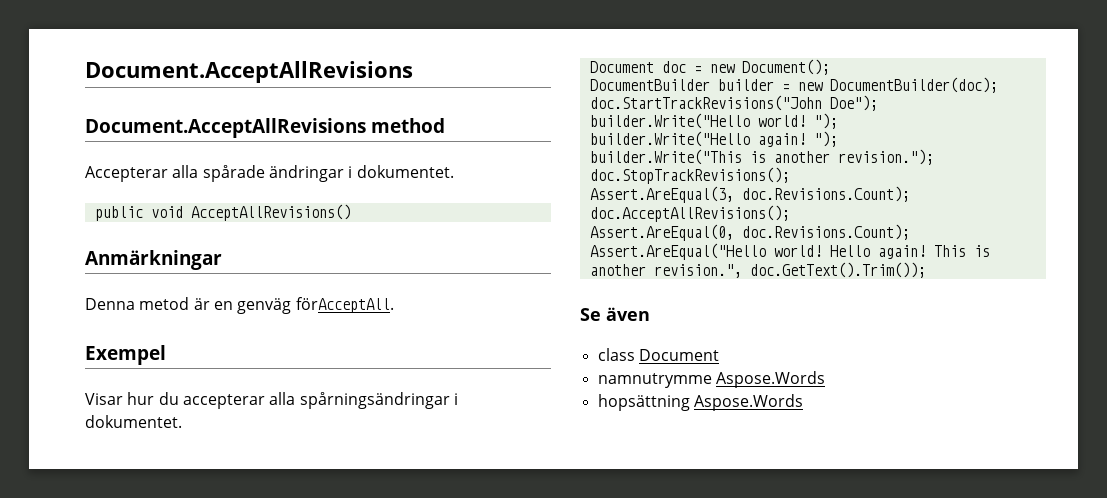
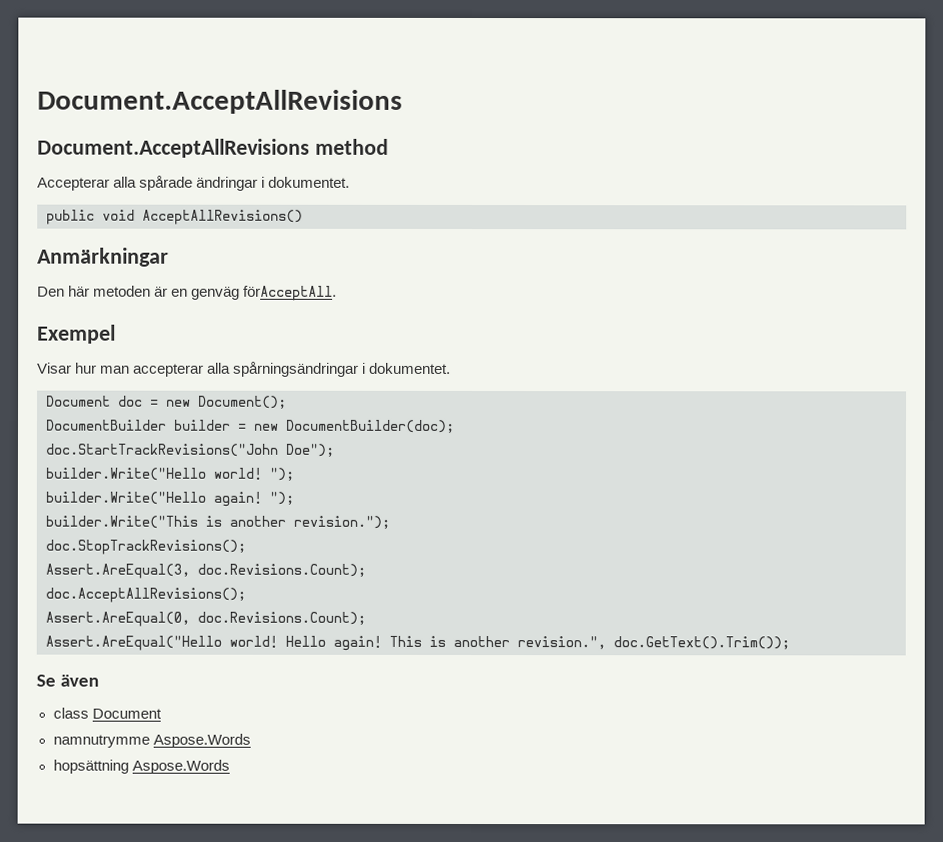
- Denna metod är en genväg förAcceptAll.
+ Den här metoden är en genväg förAcceptAll.
- Visar hur du accepterar alla spårningsändringar i dokumentet.
+ Visar hur man accepterar alla spårningsändringar i dokumentet.

